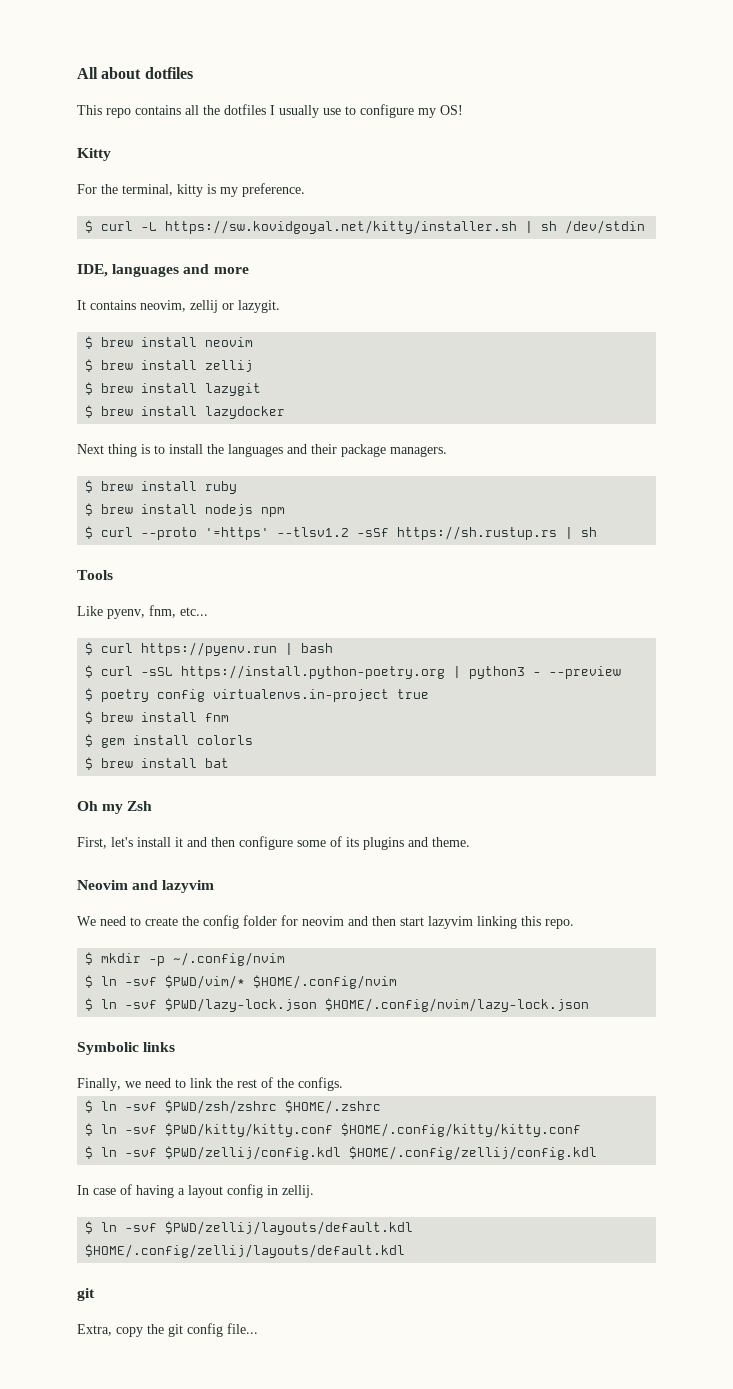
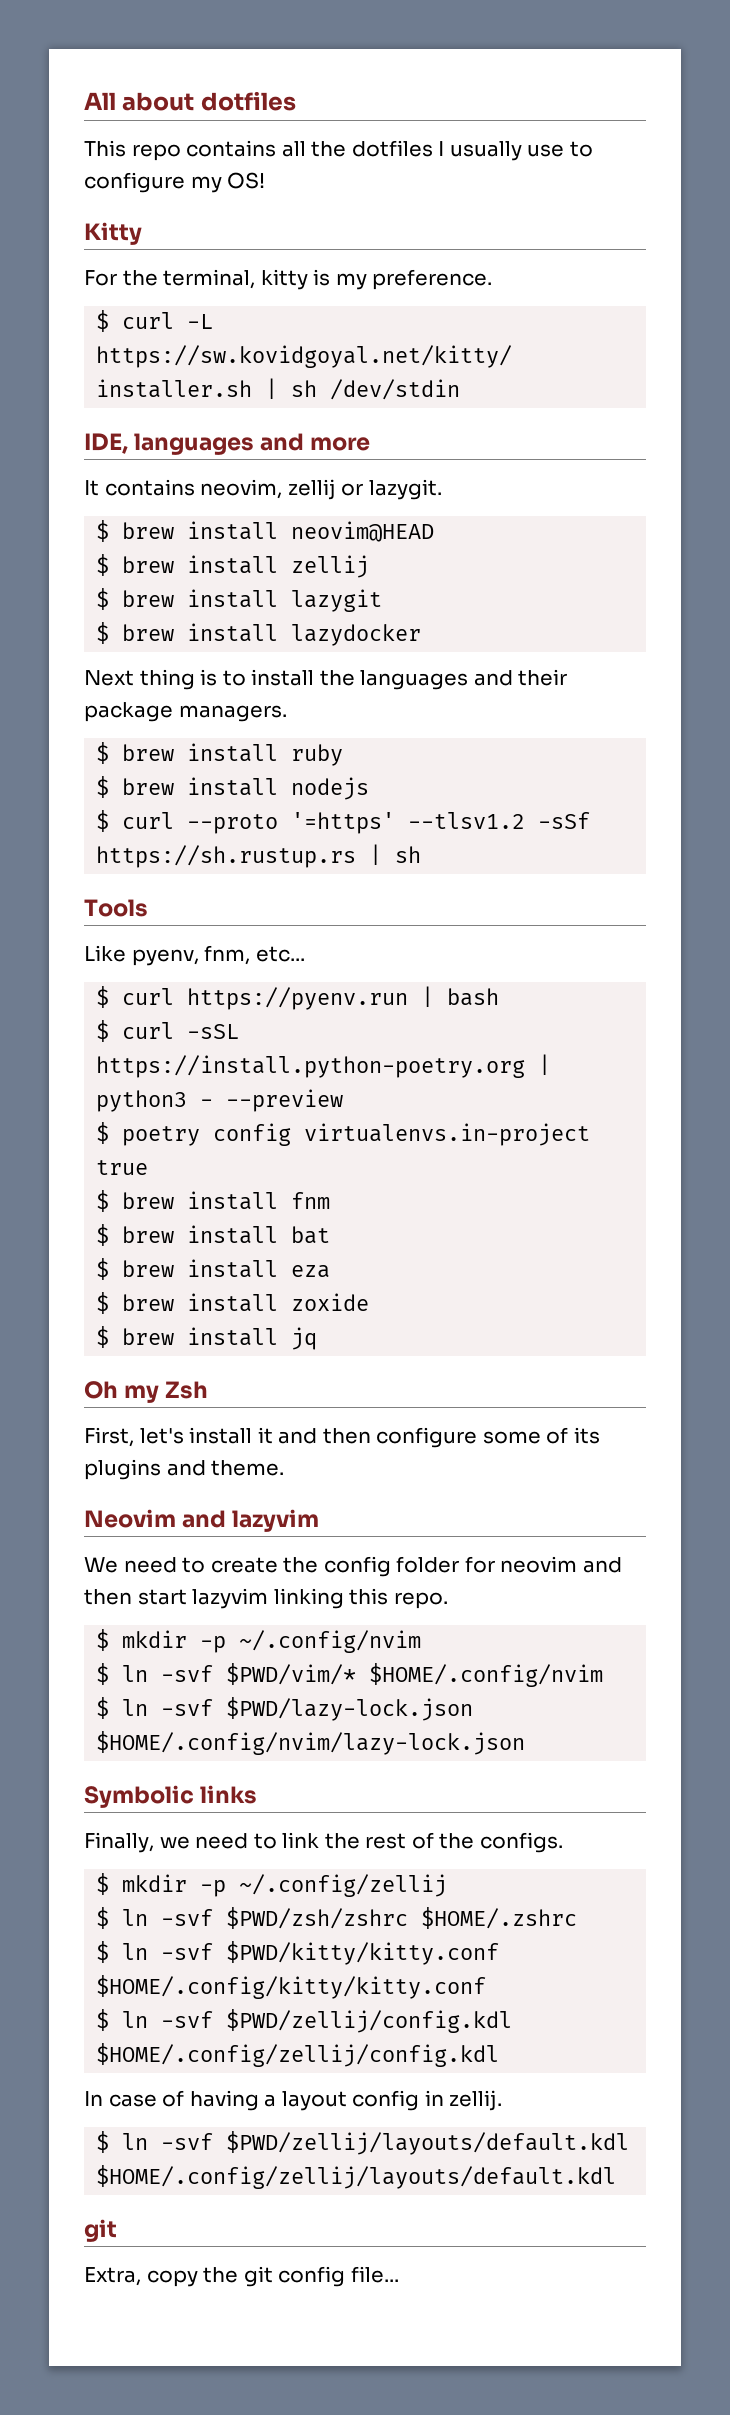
- $ brew install neovim
+ $ brew install neovim@HEAD
- $ brew install nodejs npm
+ $ brew install nodejs
- $ gem install colorls
  $ brew install bat
+ $ brew install eza
+ $ brew install zoxide
+ $ brew install jq
+ $ mkdir -p ~/.config/zellij

